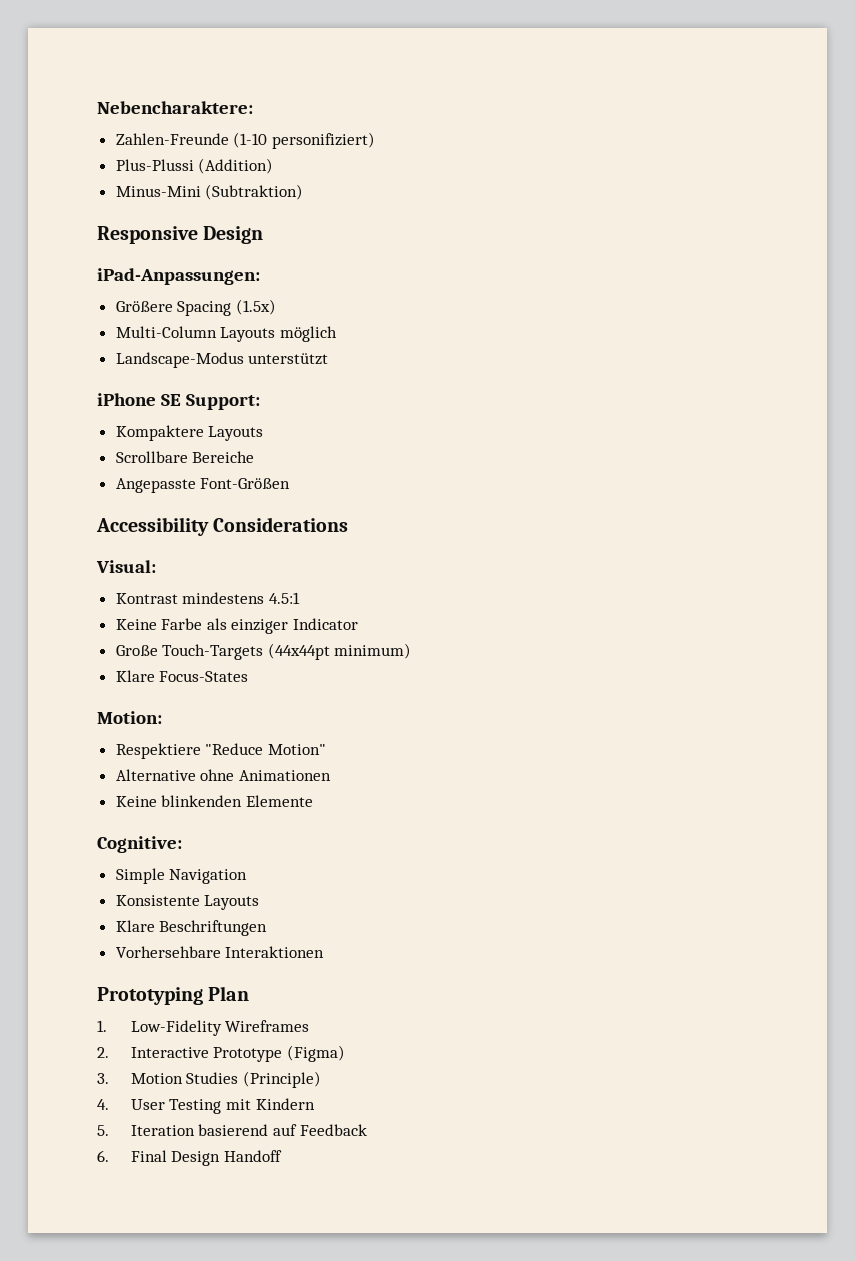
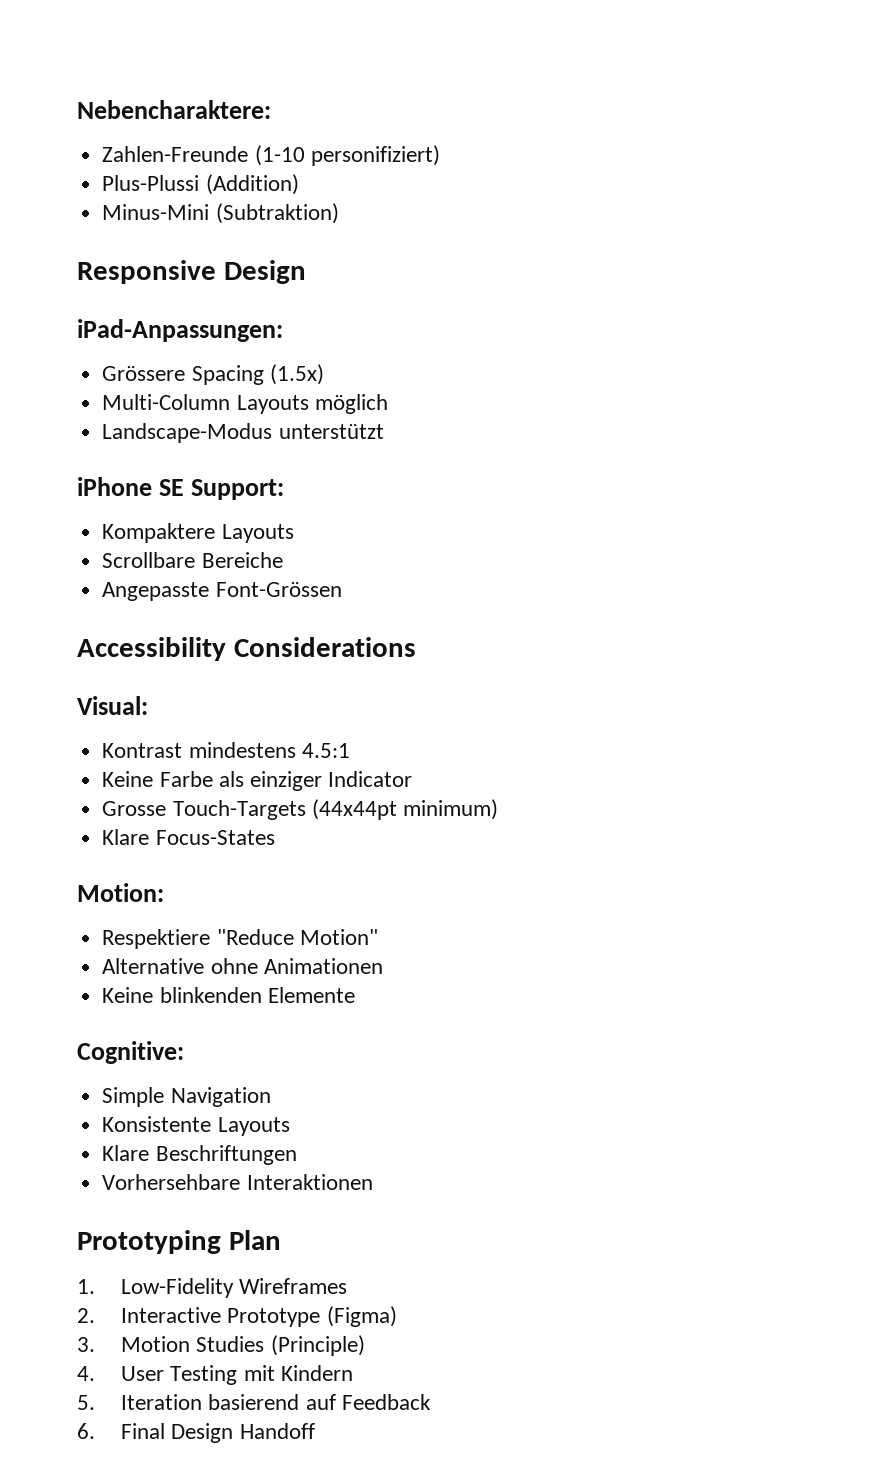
- Größere Spacing (1.5x)
+ Grössere Spacing (1.5x)
- Angepasste Font-Größen
+ Angepasste Font-Grössen
- Große Touch-Targets (44x44pt minimum)
+ Grosse Touch-Targets (44x44pt minimum)

